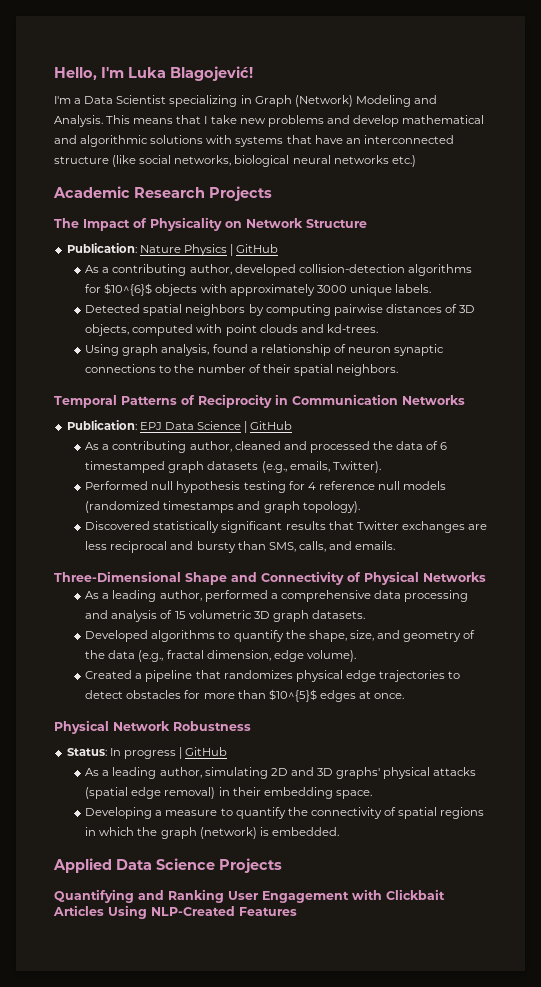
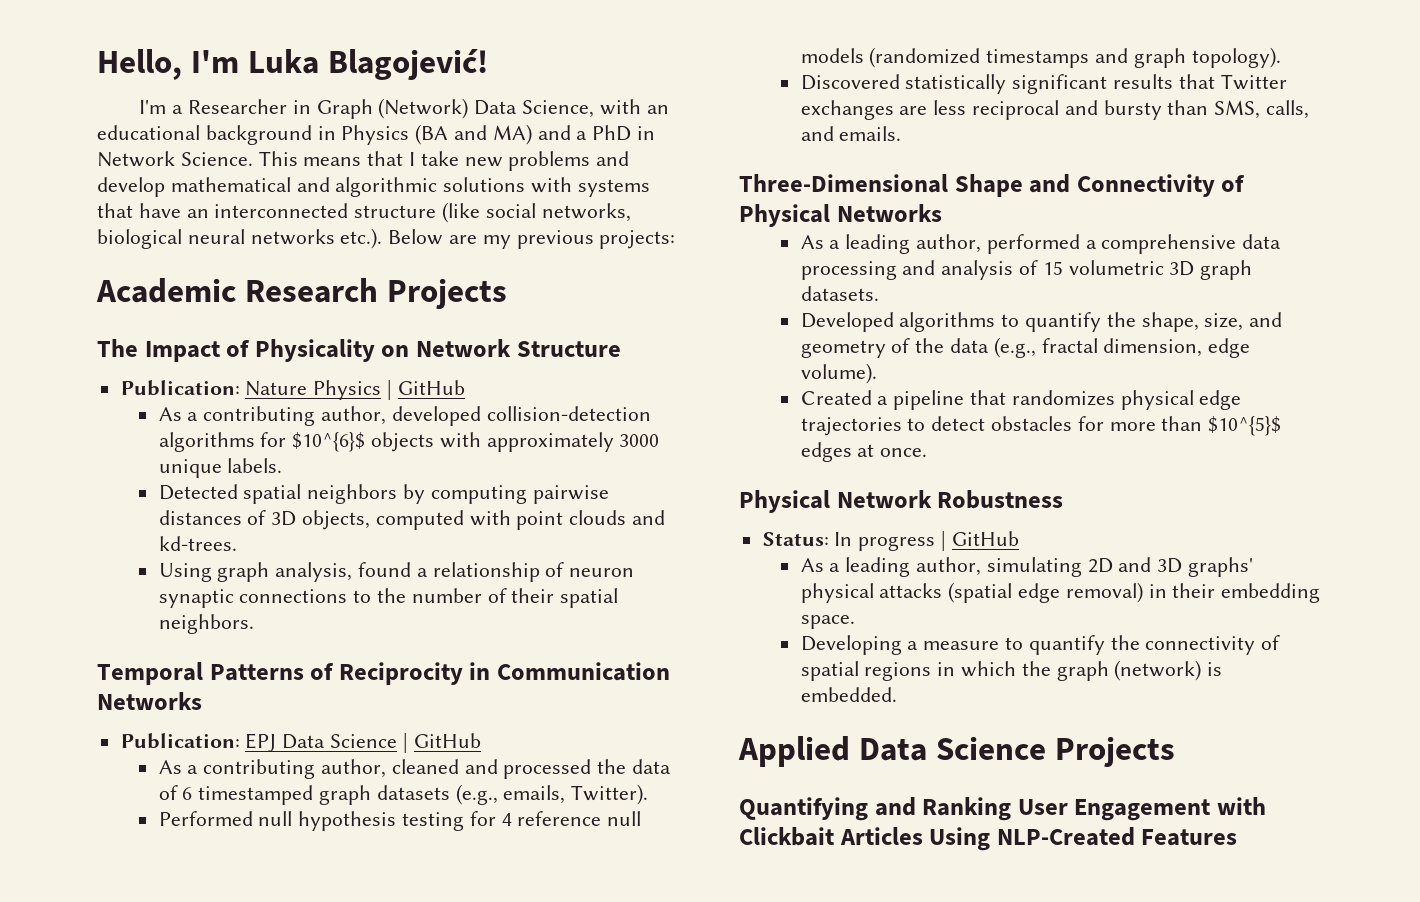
- I'm a Data Scientist specializing in Graph (Network) Modeling and Analysis.
+ I'm a Researcher in Graph (Network) Data Science, with an educational background in Physics (BA and MA) and a PhD in Network Science.
- This means that I take new problems and develop mathematical and algorithmic solutions with systems that have an interconnected structure (like social networks, biological neural networks etc.)
+ This means that I take new problems and develop mathematical and algorithmic solutions with systems that have an interconnected structure (like social networks, biological neural networks etc.). Below are my previous projects:

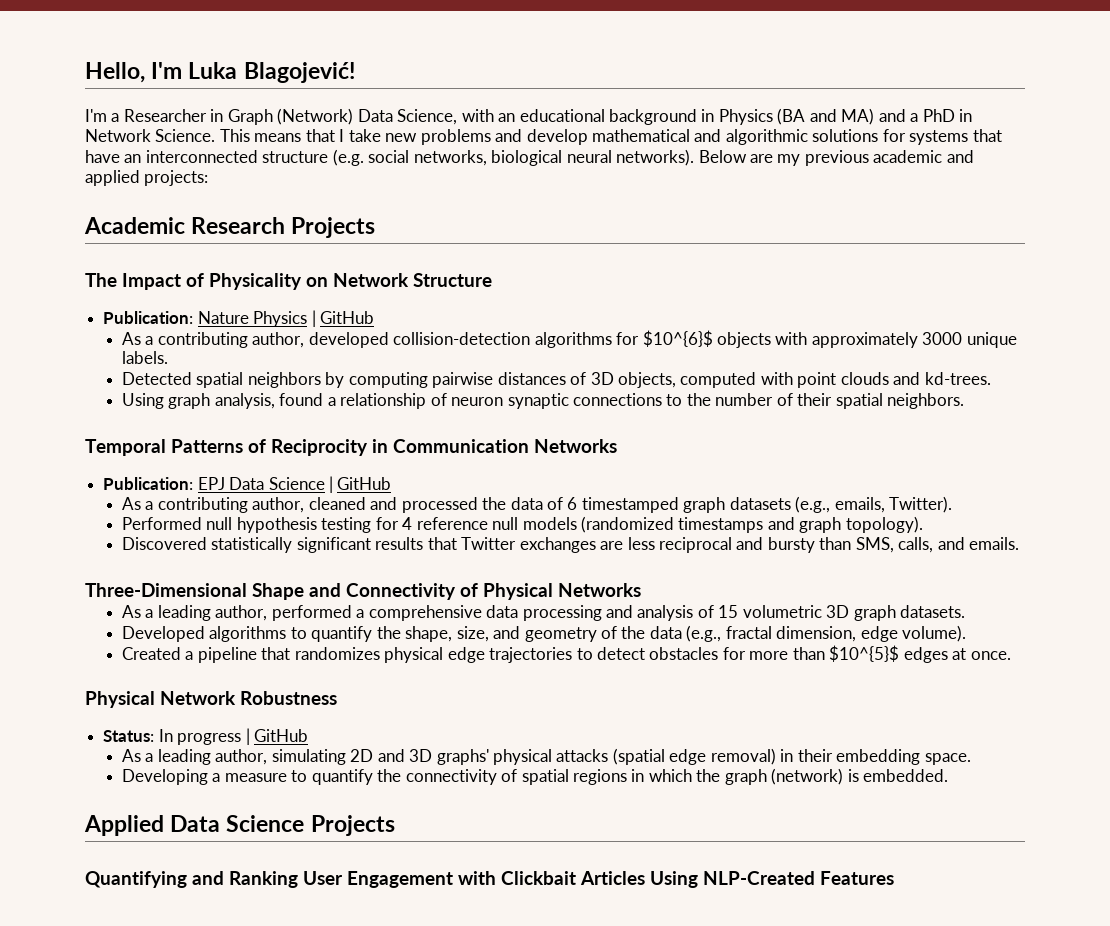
- This means that I take new problems and develop mathematical and algorithmic solutions with systems that have an interconnected structure (like social networks, biological neural networks etc.). Below are my previous projects:
+ This means that I take new problems and develop mathematical and algorithmic solutions for systems that have an interconnected structure (e.g. social networks, biological neural networks). Below are my previous academic and applied projects:

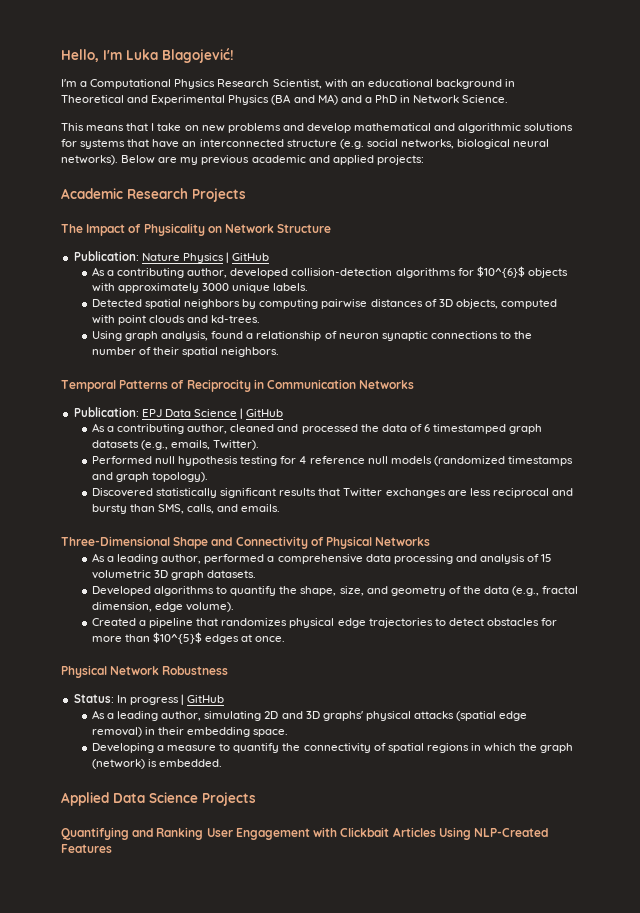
- I'm a Researcher in Graph (Network) Data Science, with an educational background in Physics (BA and MA) and a PhD in Network Science. This means that I take new problems and develop mathematical and algorithmic solutions for systems that have an interconnected structure (e.g. social networks, biological neural networks).
+ I'm a Computational Physics Research Scientist, with an educational background in Theoretical and Experimental Physics (BA and MA) and a PhD in Network Science.
+ This means that I take on new problems and develop mathematical and algorithmic solutions for systems that have an interconnected structure (e.g. social networks, biological neural networks).

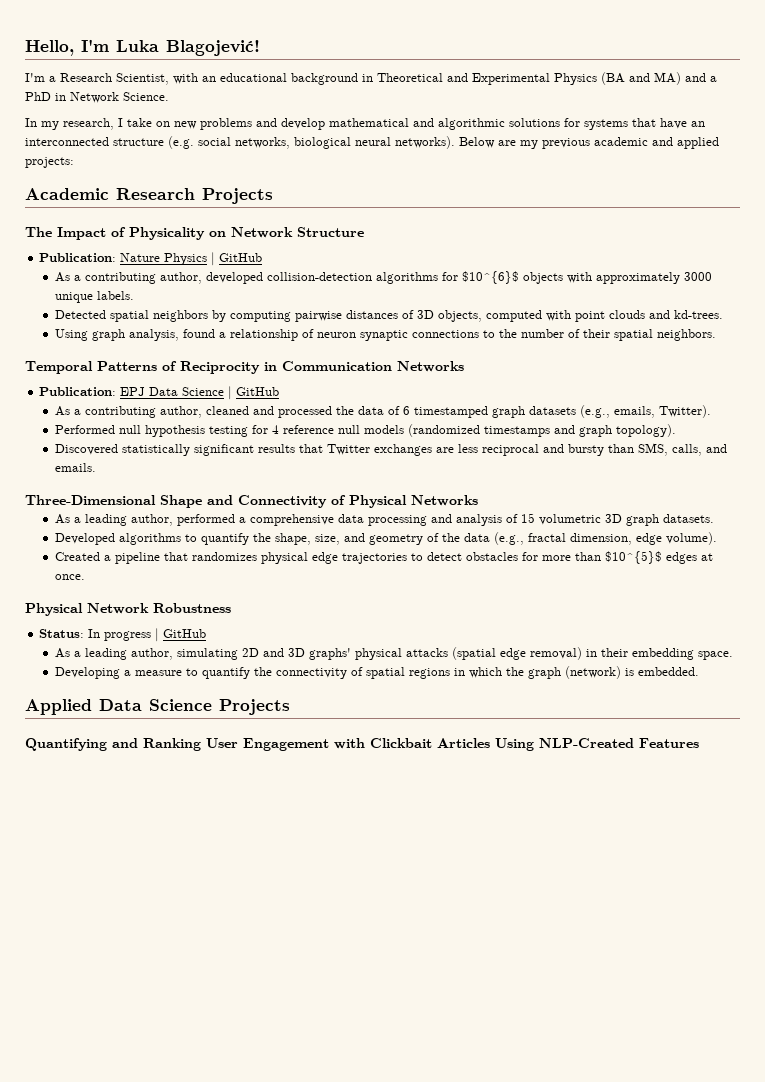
- I'm a Computational Physics Research Scientist, with an educational background in Theoretical and Experimental Physics (BA and MA) and a PhD in Network Science.
+ I'm a Research Scientist, with an educational background in Theoretical and Experimental Physics (BA and MA) and a PhD in Network Science.
- This means that I take on new problems and develop mathematical and algorithmic solutions for systems that have an interconnected structure (e.g. social networks, biological neural networks).
+ In my research, I take on new problems and develop mathematical and algorithmic solutions for systems that have an interconnected structure (e.g. social networks, biological neural networks).

